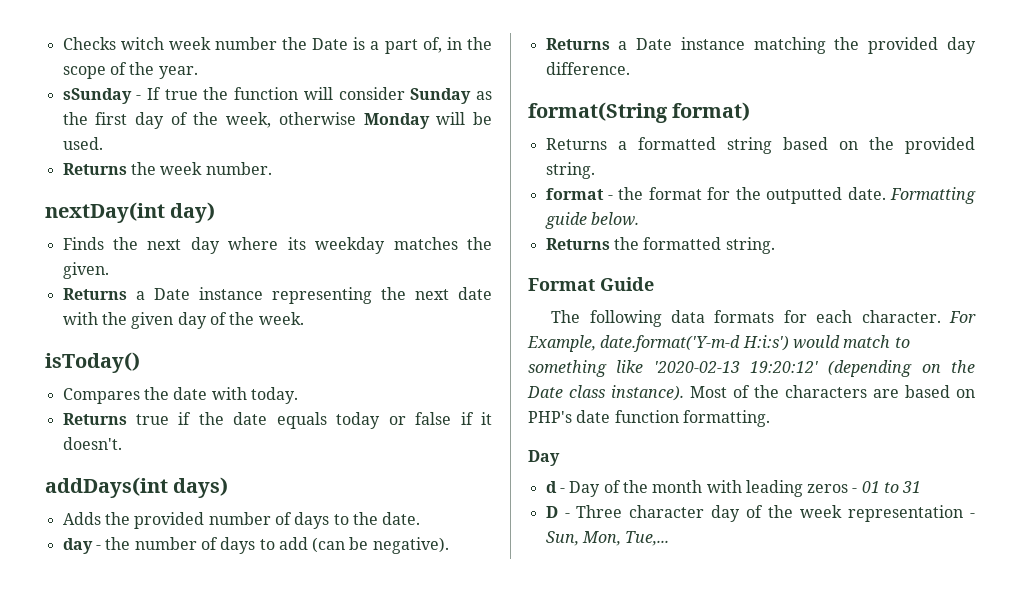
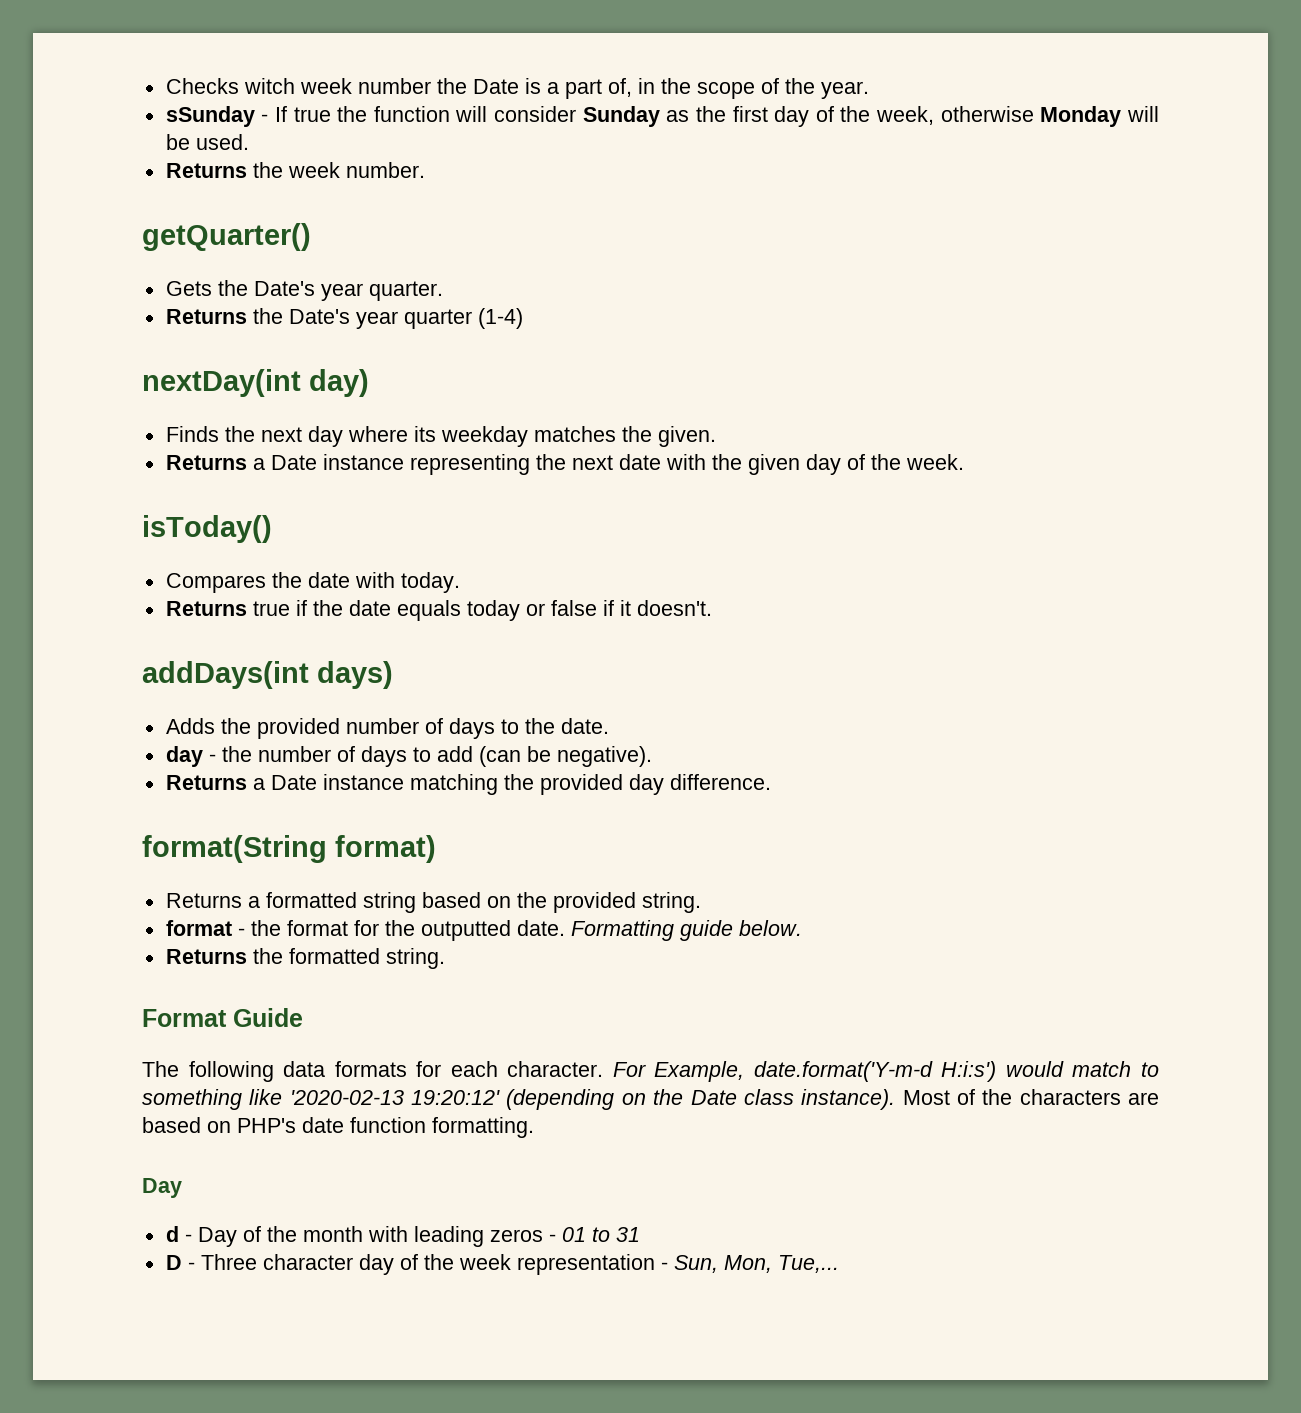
+ getQuarter()
+ Gets the Date's year quarter.
+ Returns the Date's year quarter (1-4)

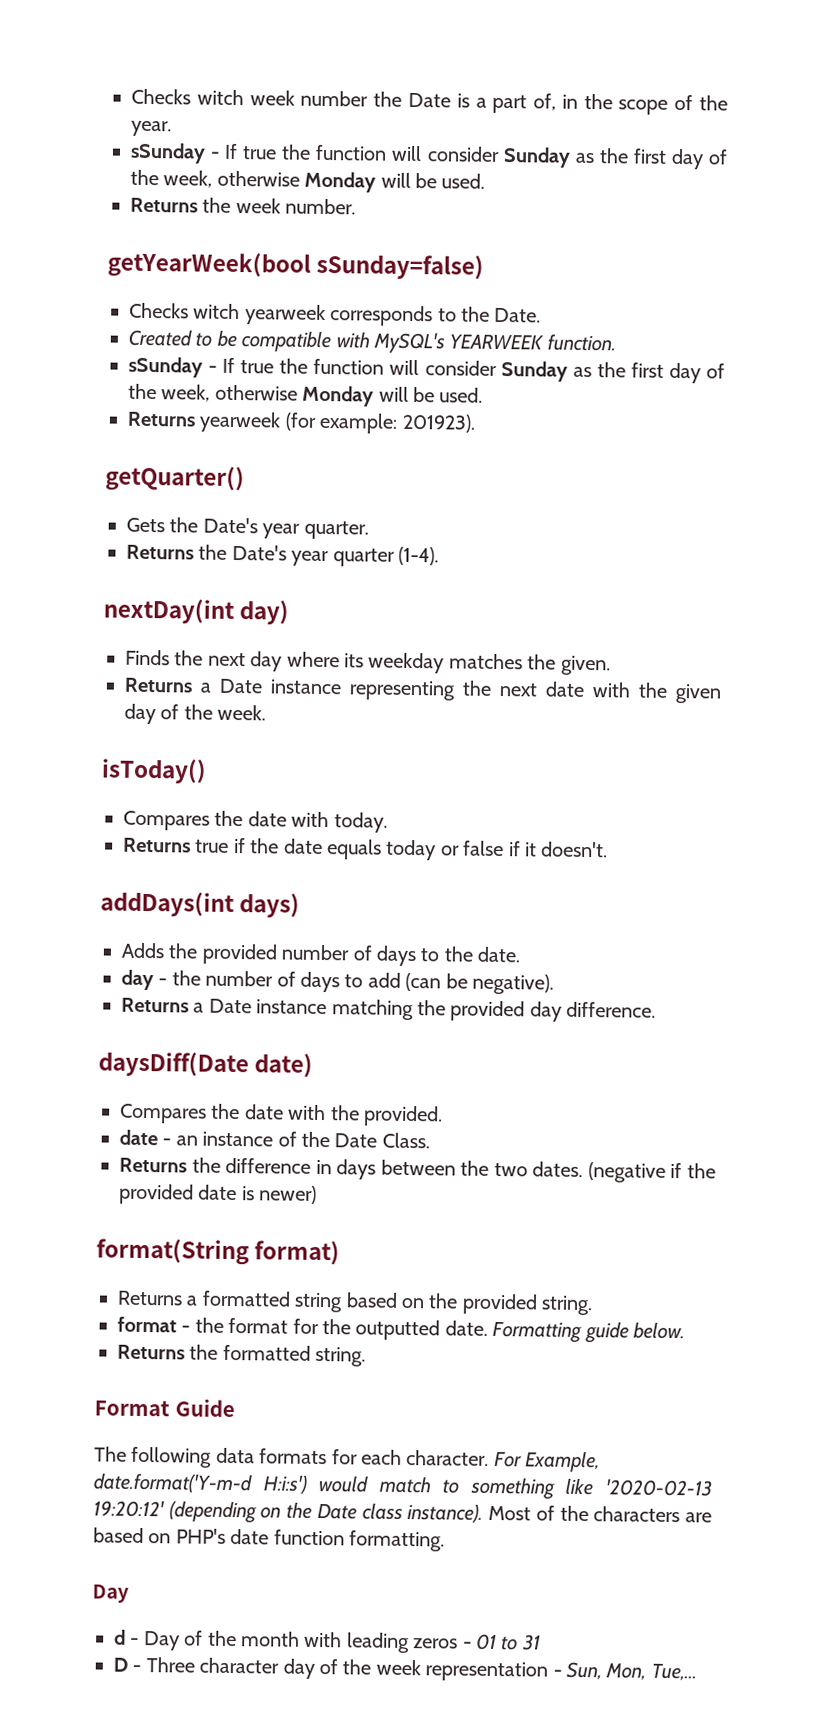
+ getYearWeek(bool sSunday=false)
+ Checks witch yearweek corresponds to the Date.
+ Created to be compatible with MySQL's YEARWEEK function.
+ sSunday - If true the function will consider Sunday as the first day of the week, otherwise Monday will be used.
+ Returns yearweek (for example: 201923).
- Returns the Date's year quarter (1-4)
+ Returns the Date's year quarter (1-4).
+ daysDiff(Date date)
+ Compares the date with the provided.
+ date - an instance of the Date Class.
+ Returns the difference in days between the two dates. (negative if the provided date is newer)

